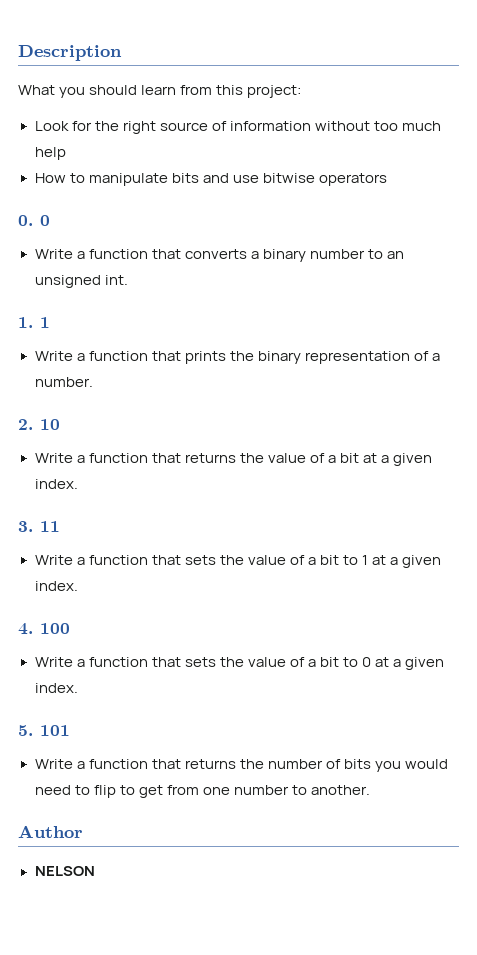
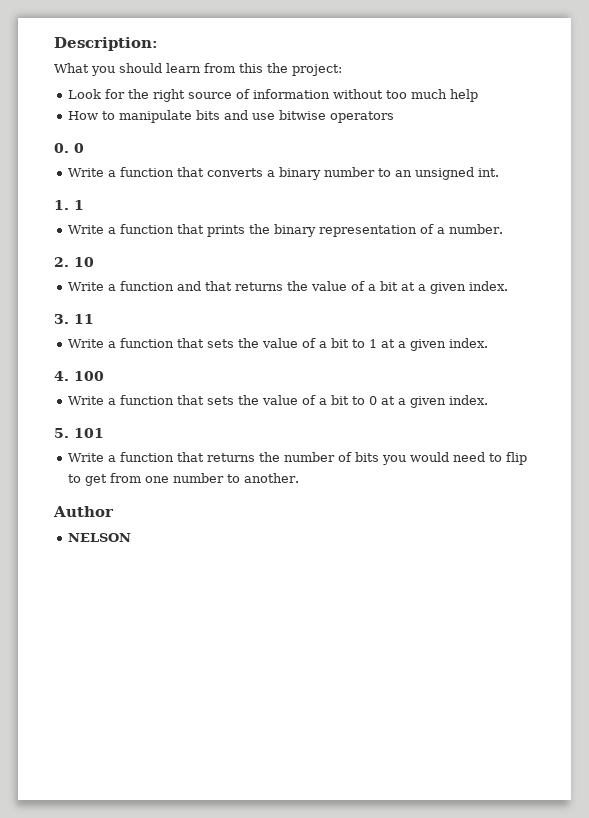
- Description
+ Description:
- What you should learn from this project:
+ What you should learn from this the project:
- Write a function that returns the value of a bit at a given index.
+ Write a function and that returns the value of a bit at a given index.

